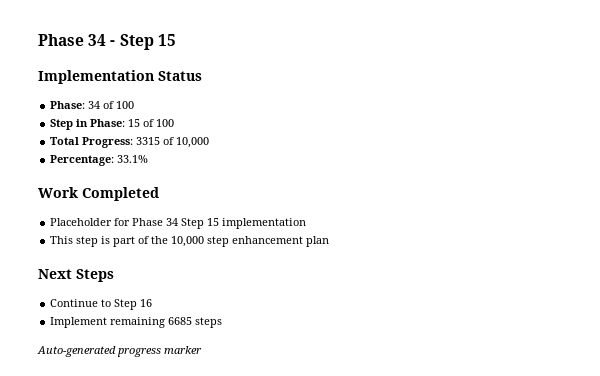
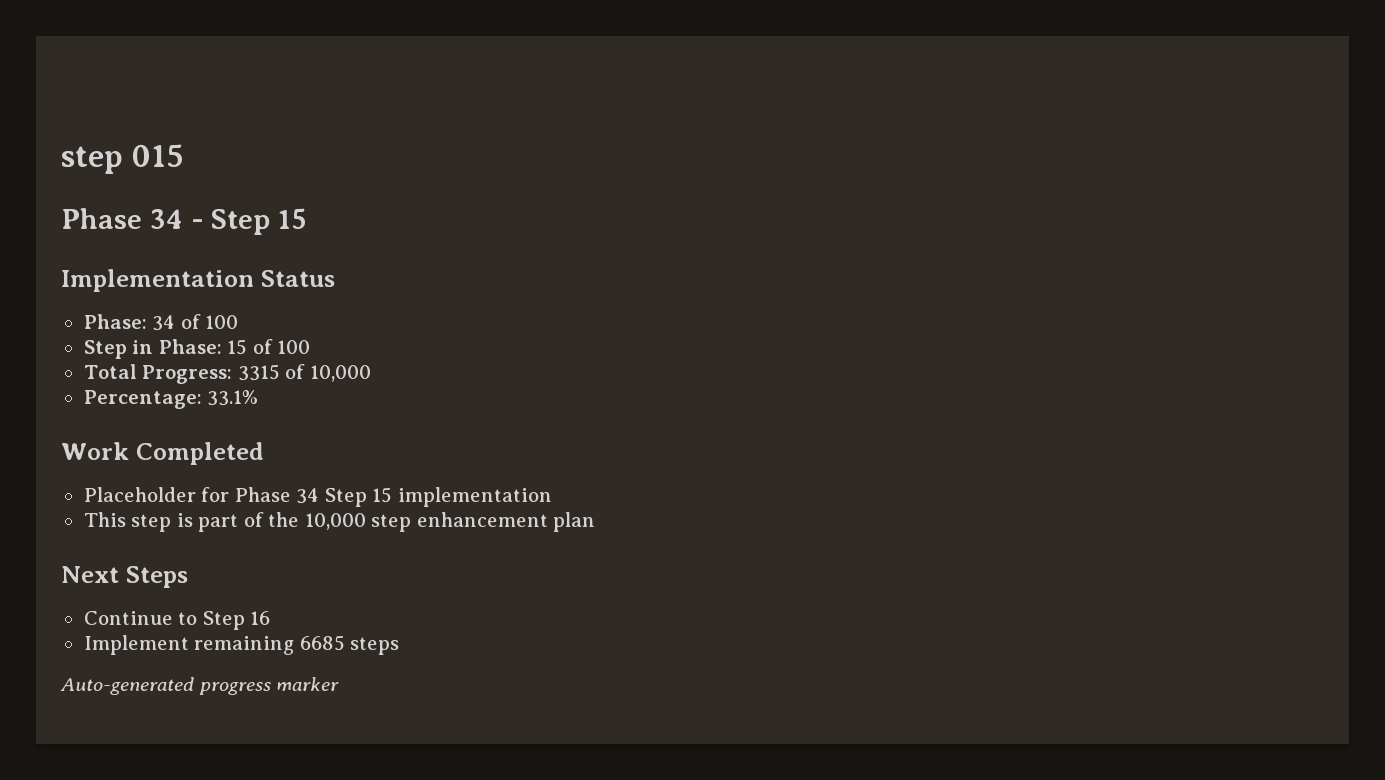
+ step 015

